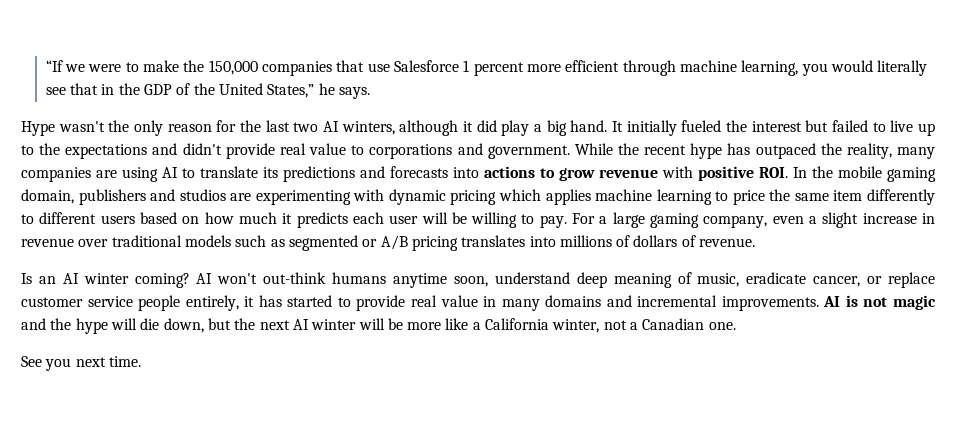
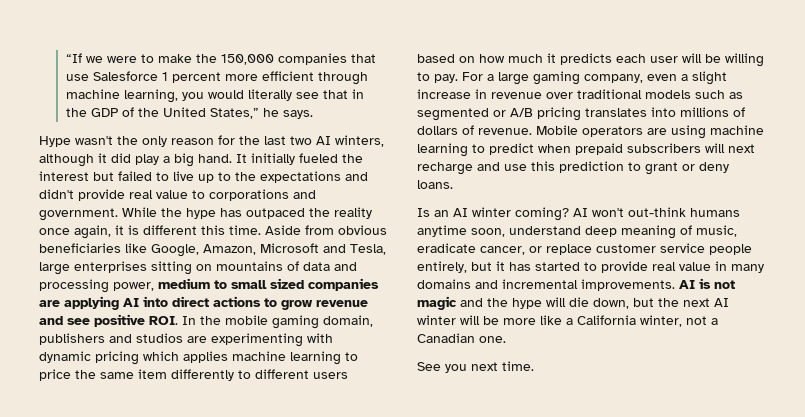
- While the recent hype has outpaced the reality, many companies are using AI to translate its predictions and forecasts into actions to grow revenue with positive ROI. In the mobile gaming domain, publishers and studios are experimenting with dynamic pricing which applies machine learning to price the same item differently to different users based on how much it predicts each user will be willing to pay.
+ While the hype has outpaced the reality once again, it is different this time. Aside from obvious beneficiaries like Google, Amazon, Microsoft and Tesla, large enterprises sitting on mountains of data and processing power, medium to small sized companies are applying AI into direct actions to grow revenue and see positive ROI. In the mobile gaming domain, publishers and studios are experimenting with dynamic pricing which applies machine learning to price the same item differently to different users based on how much it predicts each user will be willing to pay.
+ Mobile operators are using machine learning to predict when prepaid subscribers will next recharge and use this prediction to grant or deny loans.
- AI won't out-think humans anytime soon, understand deep meaning of music, eradicate cancer, or replace customer service people entirely, it has started to provide real value in many domains and incremental improvements.
+ AI won't out-think humans anytime soon, understand deep meaning of music, eradicate cancer, or replace customer service people entirely, but it has started to provide real value in many domains and incremental improvements.

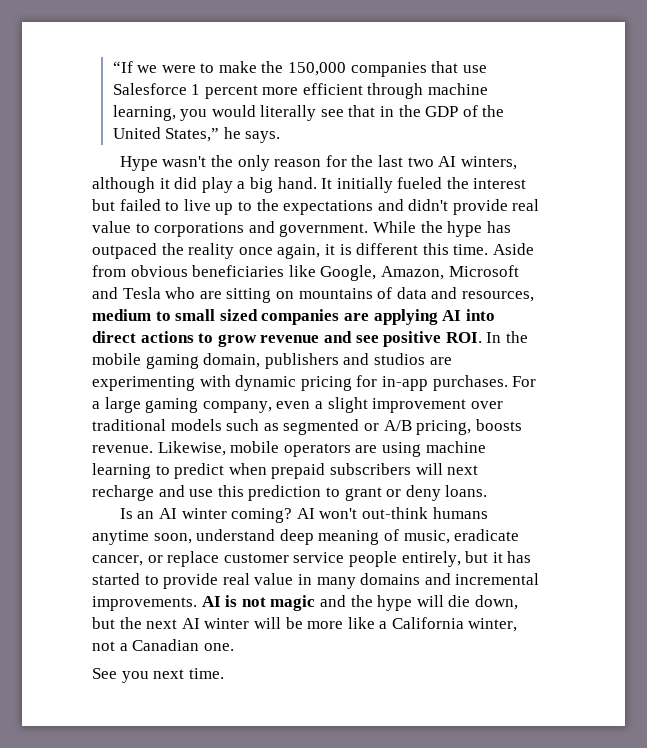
- Aside from obvious beneficiaries like Google, Amazon, Microsoft and Tesla, large enterprises sitting on mountains of data and processing power, medium to small sized companies are applying AI into direct actions to grow revenue and see positive ROI. In the mobile gaming domain, publishers and studios are experimenting with dynamic pricing which applies machine learning to price the same item differently to different users based on how much it predicts each user will be willing to pay.
+ Aside from obvious beneficiaries like Google, Amazon, Microsoft and Tesla who are sitting on mountains of data and resources, medium to small sized companies are applying AI into direct actions to grow revenue and see positive ROI. In the mobile gaming domain, publishers and studios are experimenting with dynamic pricing for in-app purchases.
- For a large gaming company, even a slight increase in revenue over traditional models such as segmented or A/B pricing translates into millions of dollars of revenue. Mobile operators are using machine learning to predict when prepaid subscribers will next recharge and use this prediction to grant or deny loans.
+ For a large gaming company, even a slight improvement over traditional models such as segmented or A/B pricing, boosts revenue. Likewise, mobile operators are using machine learning to predict when prepaid subscribers will next recharge and use this prediction to grant or deny loans.

